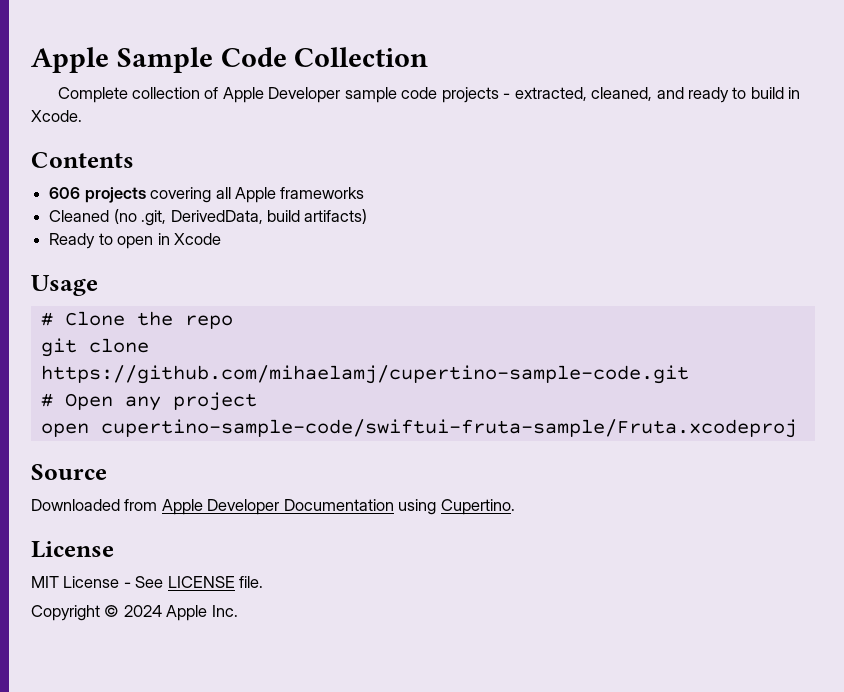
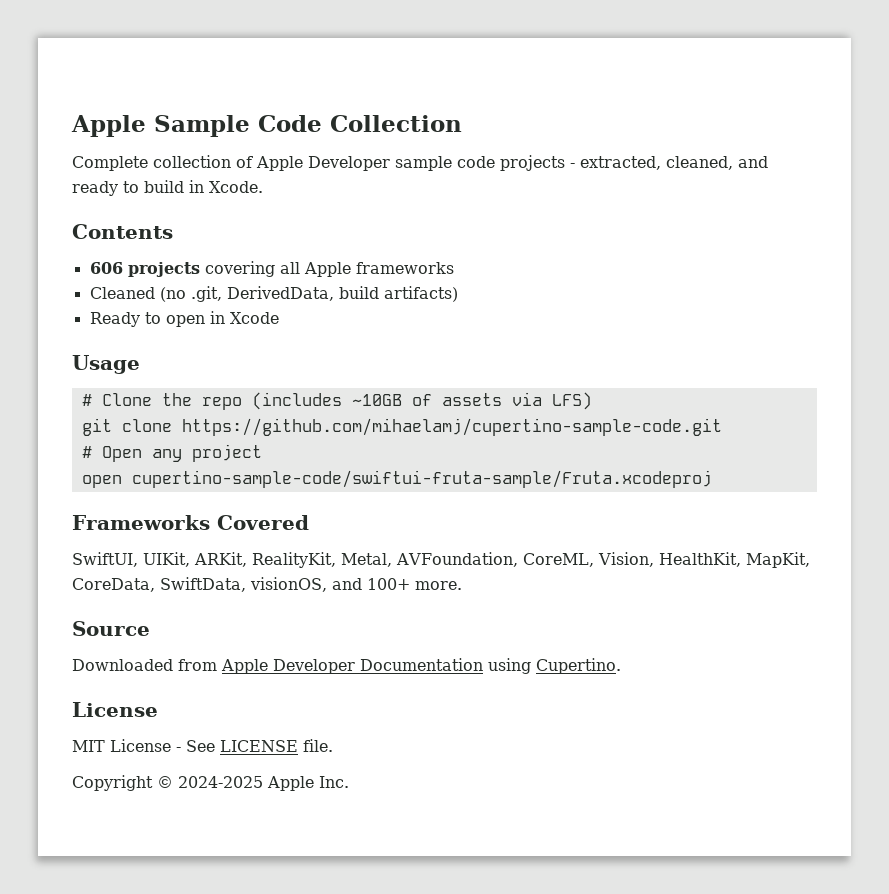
- # Clone the repo
+ # Clone the repo (includes ~10GB of assets via LFS)
+ Frameworks Covered
+ SwiftUI, UIKit, ARKit, RealityKit, Metal, AVFoundation, CoreML, Vision, HealthKit, MapKit, CoreData, SwiftData, visionOS, and 100+ more.
- Copyright © 2024 Apple Inc.
+ Copyright © 2024-2025 Apple Inc.

